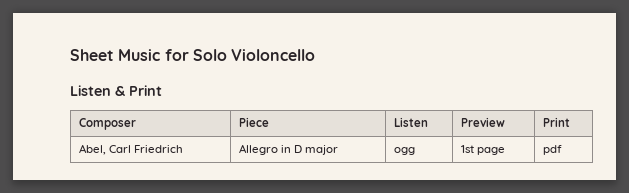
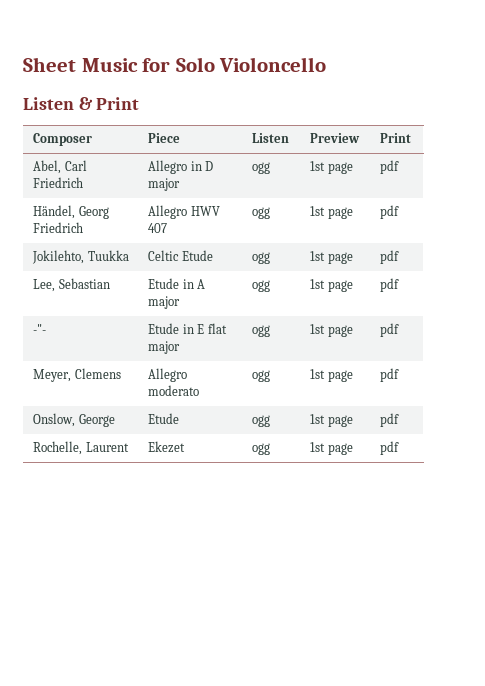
+ Händel, Georg Friedrich | Allegro HWV 407 | ogg | 1st page | pdf
+ Jokilehto, Tuukka | Celtic Etude | ogg | 1st page | pdf
+ Lee, Sebastian | Etude in A major | ogg | 1st page | pdf
+ -"- | Etude in E flat major | ogg | 1st page | pdf
+ Meyer, Clemens | Allegro moderato | ogg | 1st page | pdf
+ Onslow, George | Etude | ogg | 1st page | pdf
+ Rochelle, Laurent | Ekezet | ogg | 1st page | pdf

